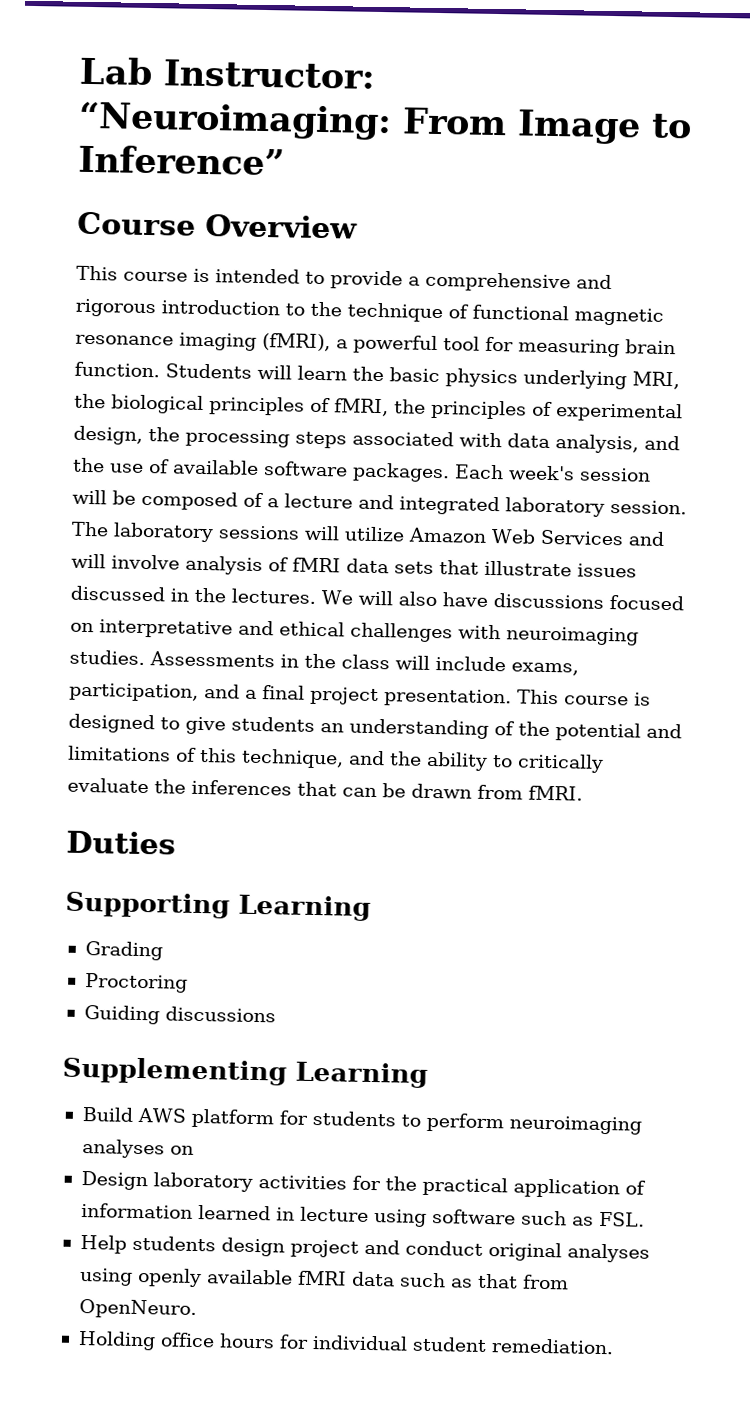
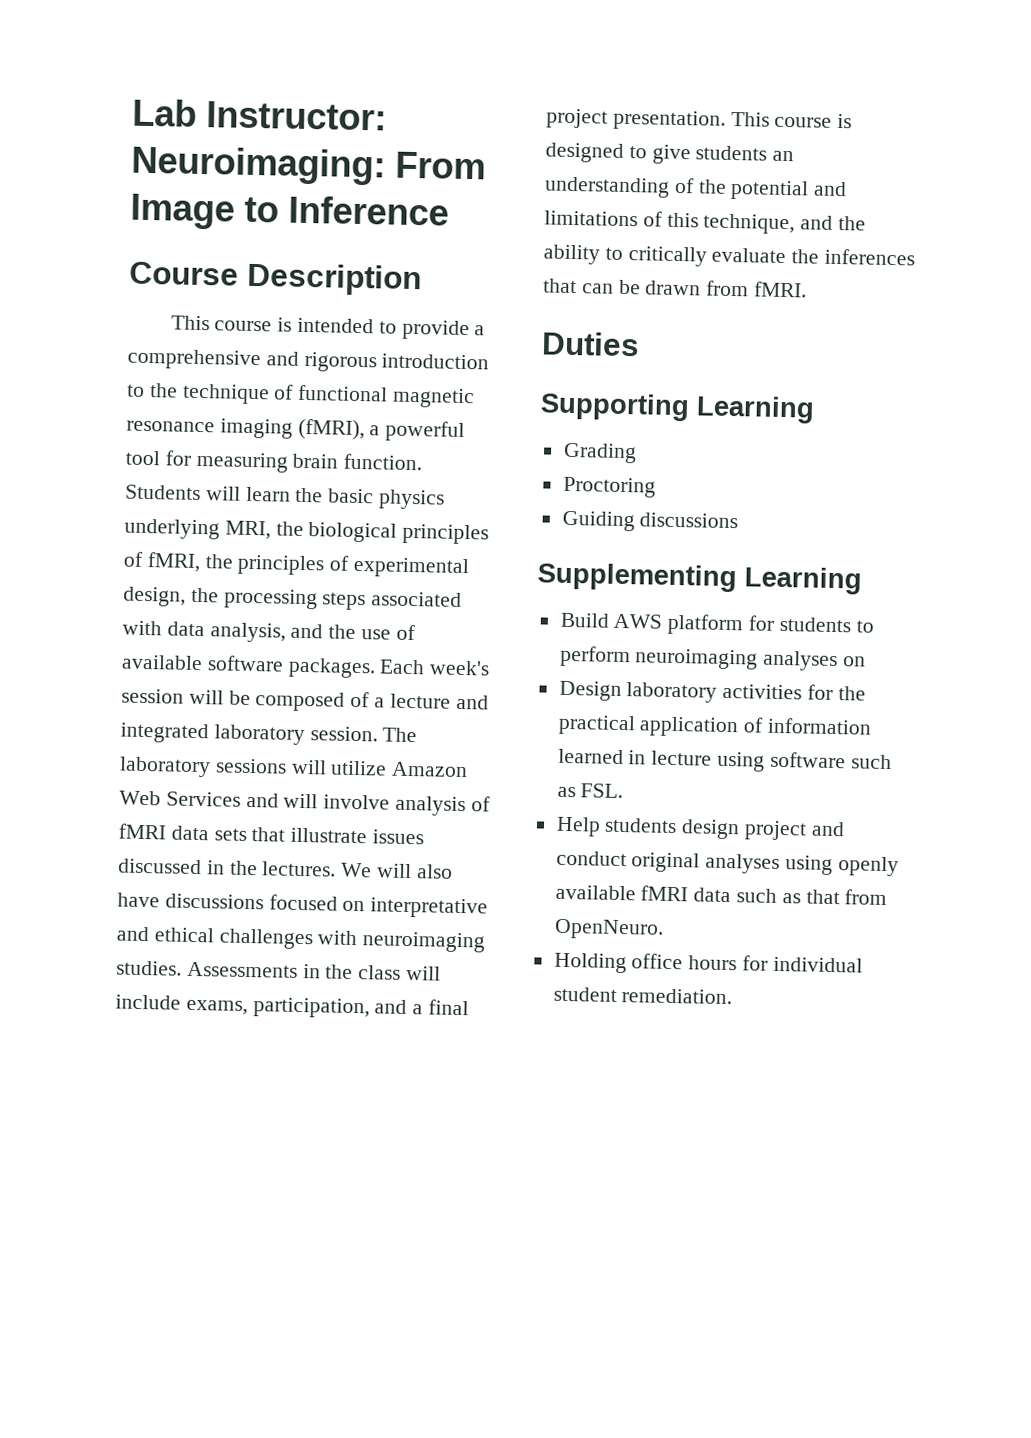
- Lab Instructor: “Neuroimaging: From Image to Inference”
+ Lab Instructor: Neuroimaging: From Image to Inference
- Course Overview
+ Course Description

